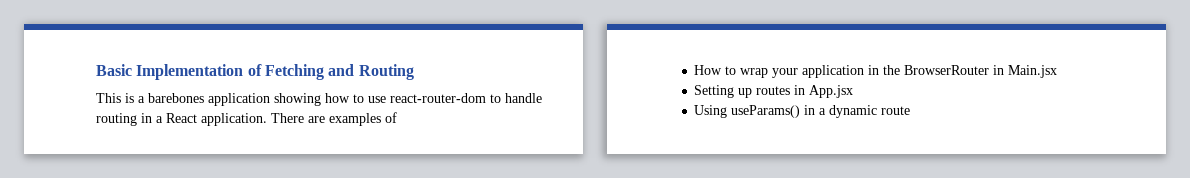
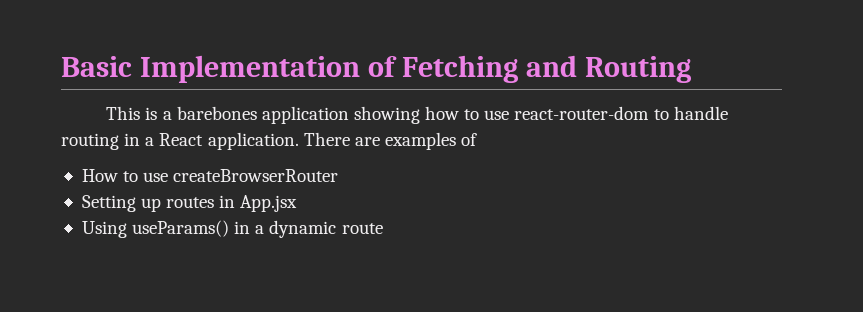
- How to wrap your application in the BrowserRouter in Main.jsx
+ How to use createBrowserRouter

